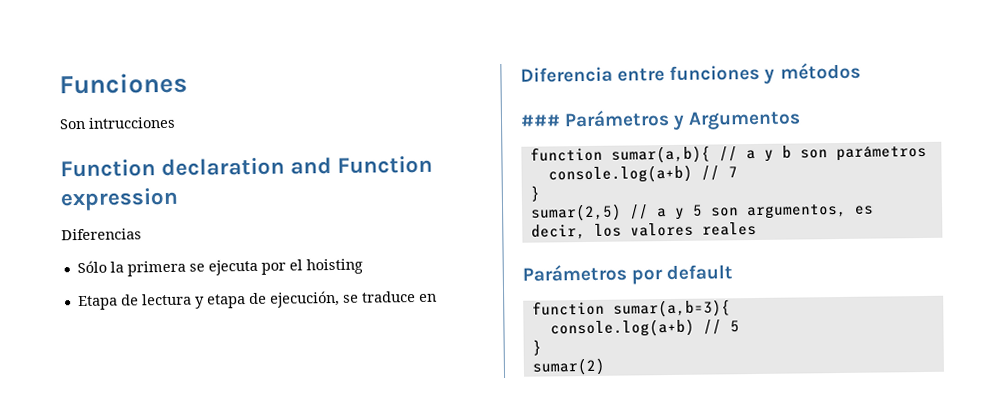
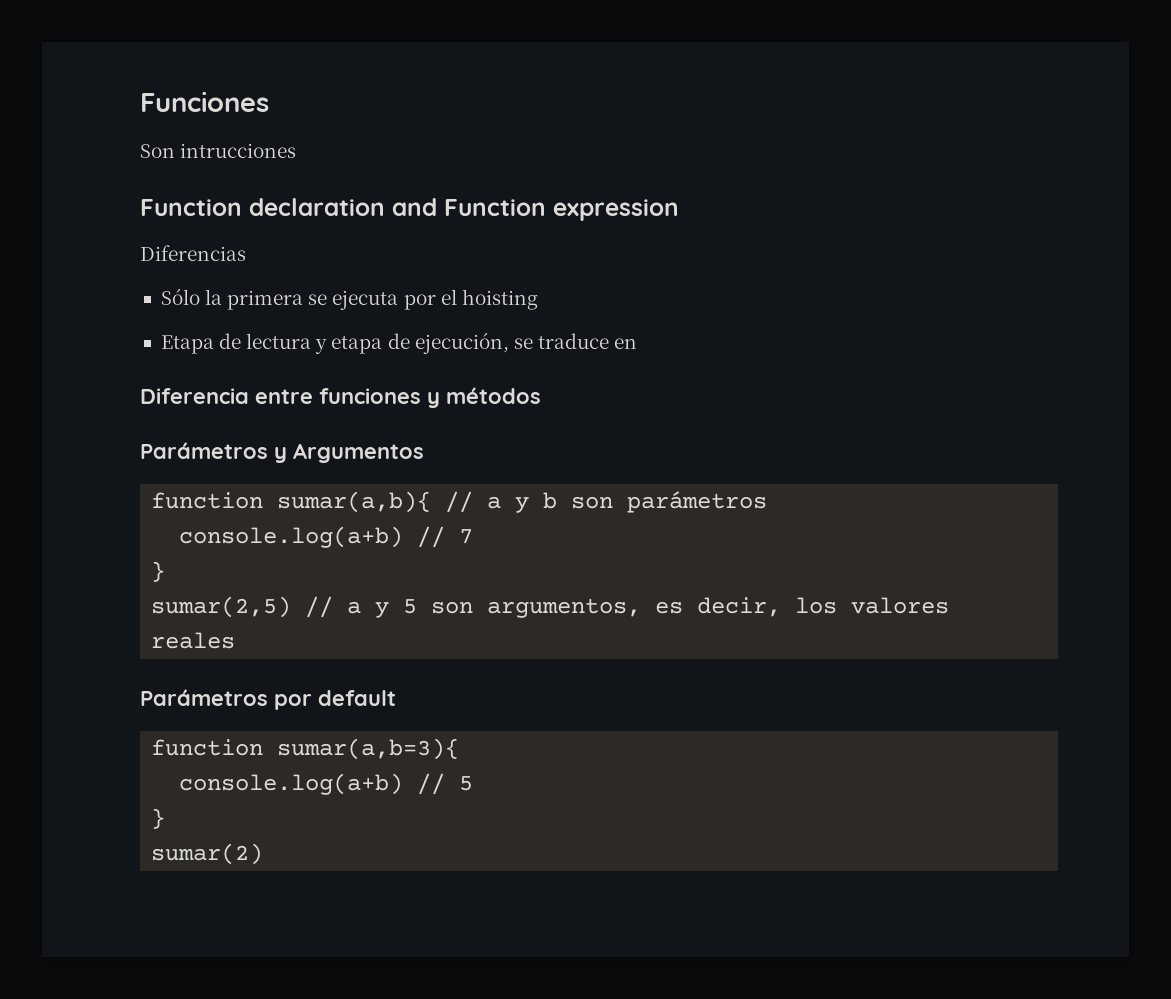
- ### Parámetros y Argumentos
+ Parámetros y Argumentos

